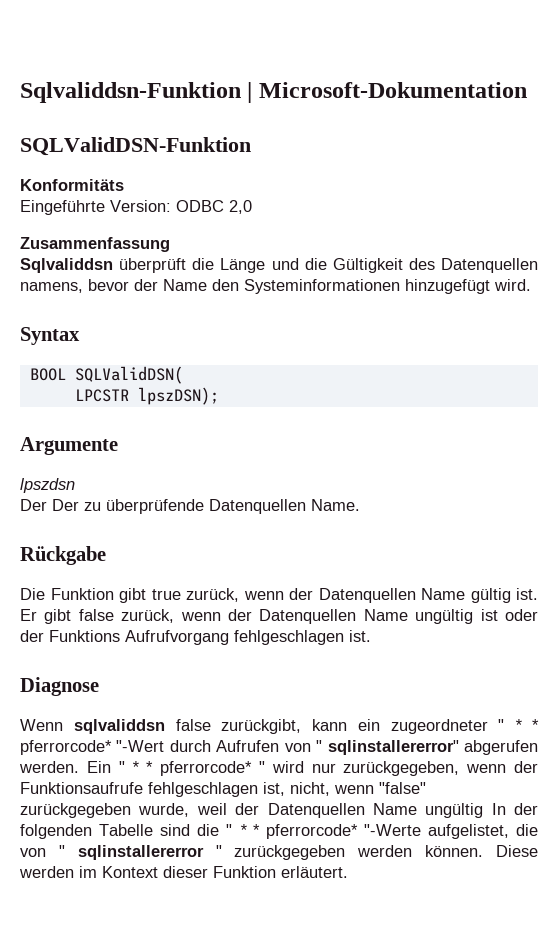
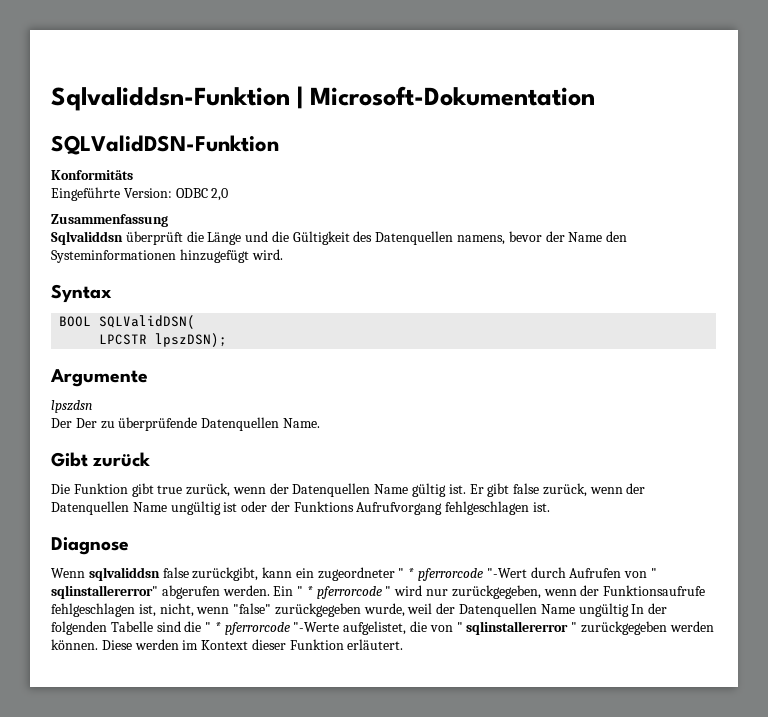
- Rückgabe
+ Gibt zurück
- Wenn sqlvaliddsn false zurückgibt, kann ein zugeordneter " * * pferrorcode* "-Wert durch Aufrufen von " sqlinstallererror" abgerufen werden.
+ Wenn sqlvaliddsn false zurückgibt, kann ein zugeordneter " * pferrorcode "-Wert durch Aufrufen von " sqlinstallererror" abgerufen werden.
- Ein " * * pferrorcode* " wird nur zurückgegeben, wenn der Funktionsaufrufe fehlgeschlagen ist, nicht, wenn "false" zurückgegeben wurde, weil der Datenquellen Name ungültig In der folgenden Tabelle sind die " * * pferrorcode* "-Werte aufgelistet, die von " sqlinstallererror " zurückgegeben werden können.
+ Ein " * pferrorcode " wird nur zurückgegeben, wenn der Funktionsaufrufe fehlgeschlagen ist, nicht, wenn "false" zurückgegeben wurde, weil der Datenquellen Name ungültig In der folgenden Tabelle sind die " * pferrorcode "-Werte aufgelistet, die von " sqlinstallererror " zurückgegeben werden können.

